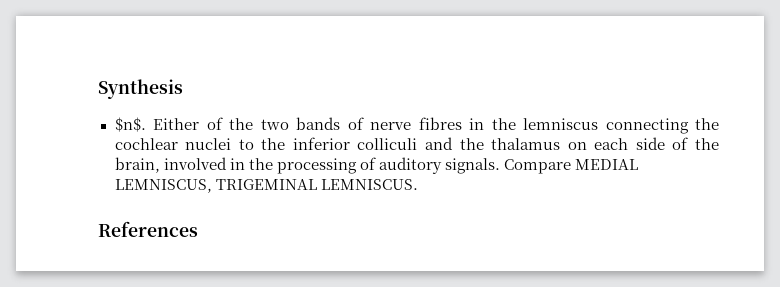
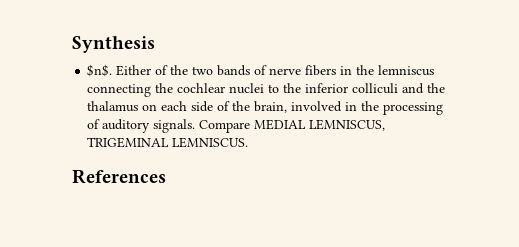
- Either of the two bands of nerve fibres in the lemniscus connecting the cochlear nuclei to the inferior colliculi and the thalamus on each side of the brain, involved in the processing of auditory signals.
+ Either of the two bands of nerve fibers in the lemniscus connecting the cochlear nuclei to the inferior colliculi and the thalamus on each side of the brain, involved in the processing of auditory signals.

